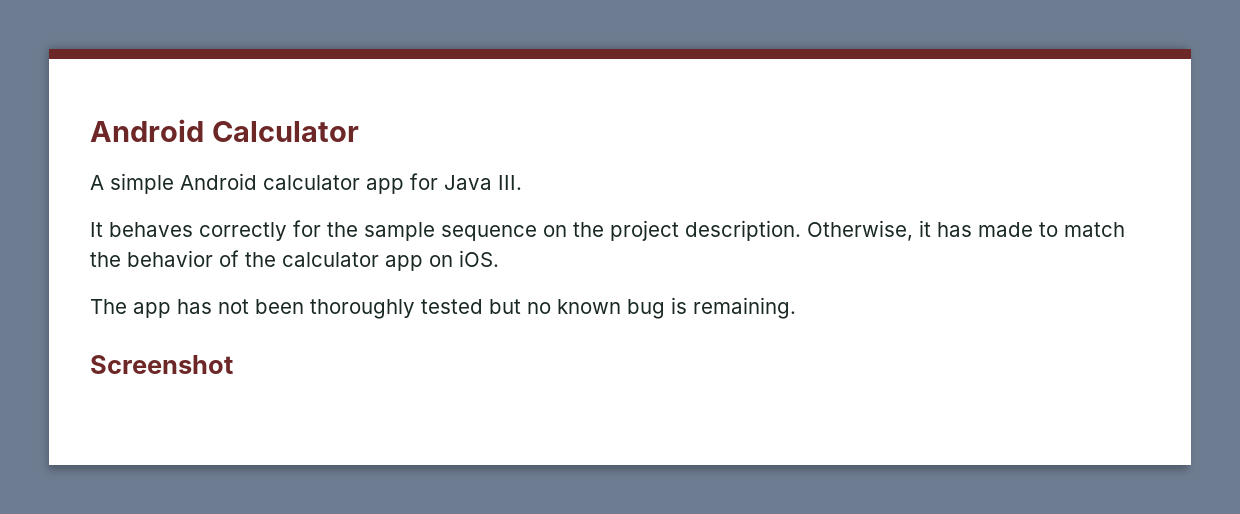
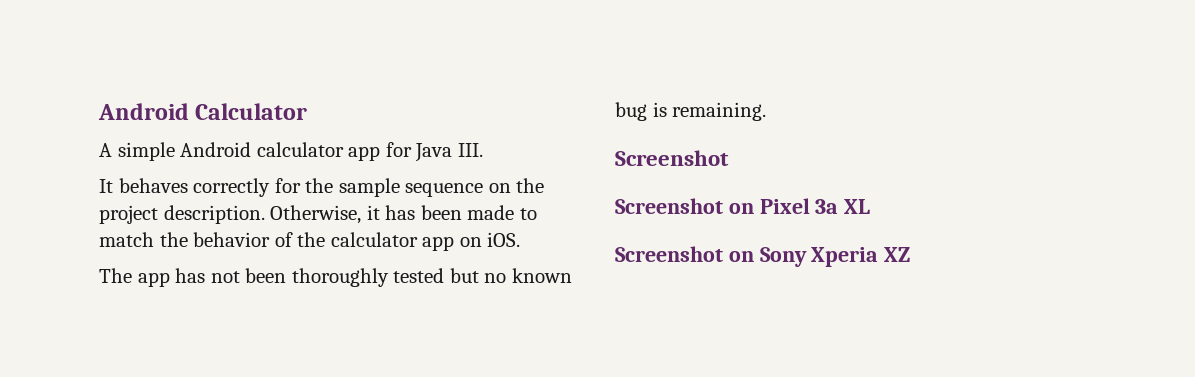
- Otherwise, it has made to match the behavior of the calculator app on iOS.
+ Otherwise, it has been made to match the behavior of the calculator app on iOS.
+ Screenshot on Pixel 3a XL
+ Screenshot on Sony Xperia XZ

